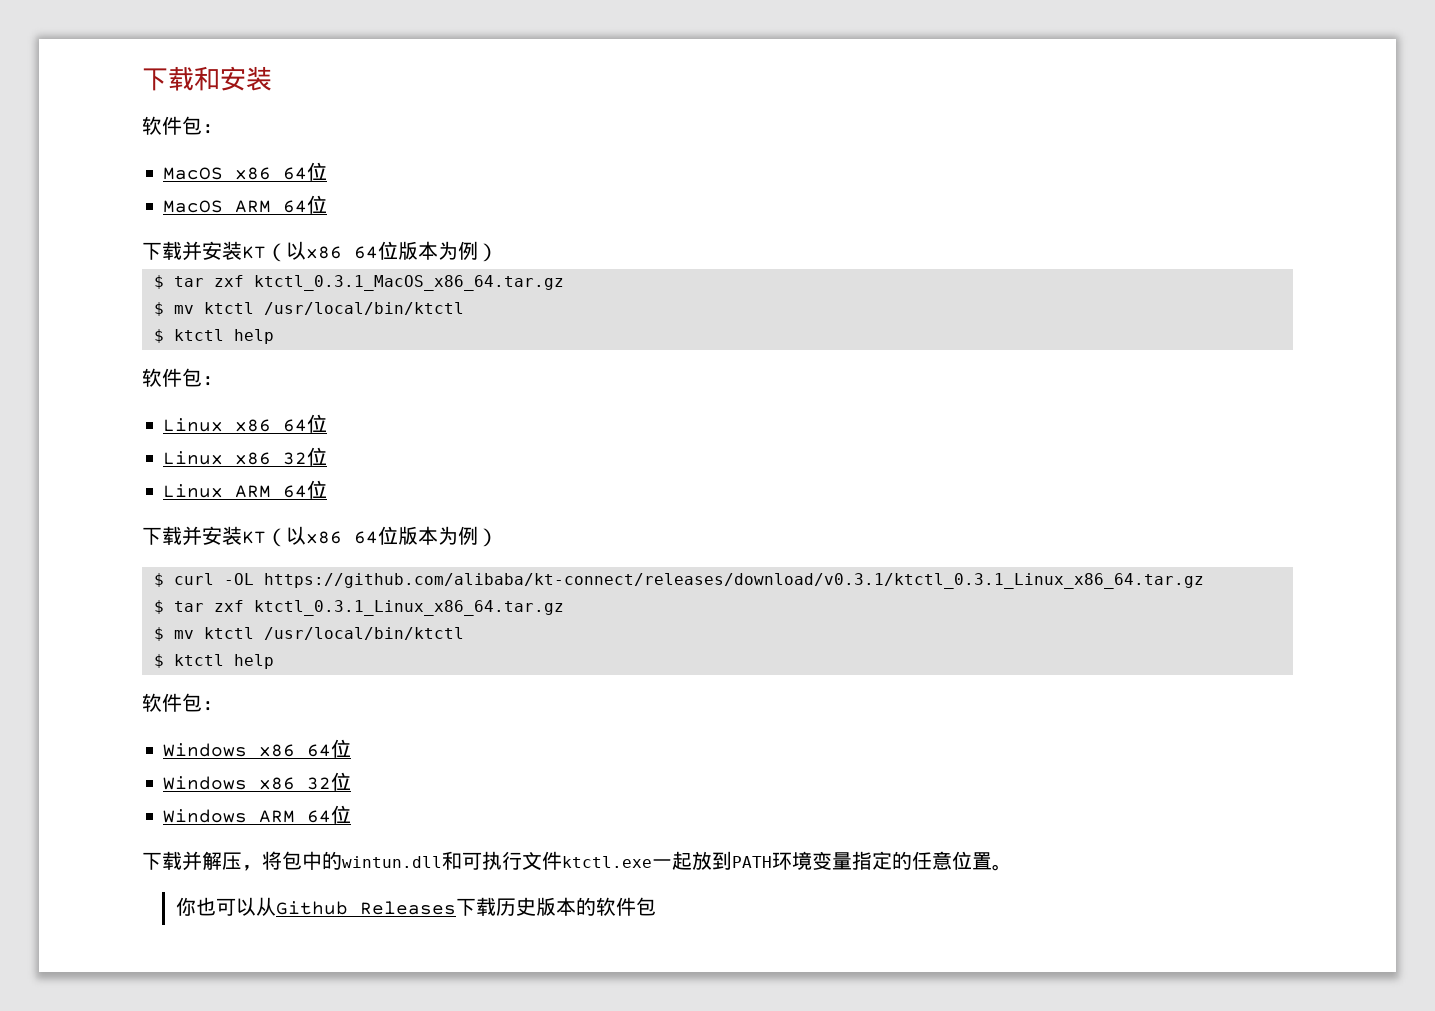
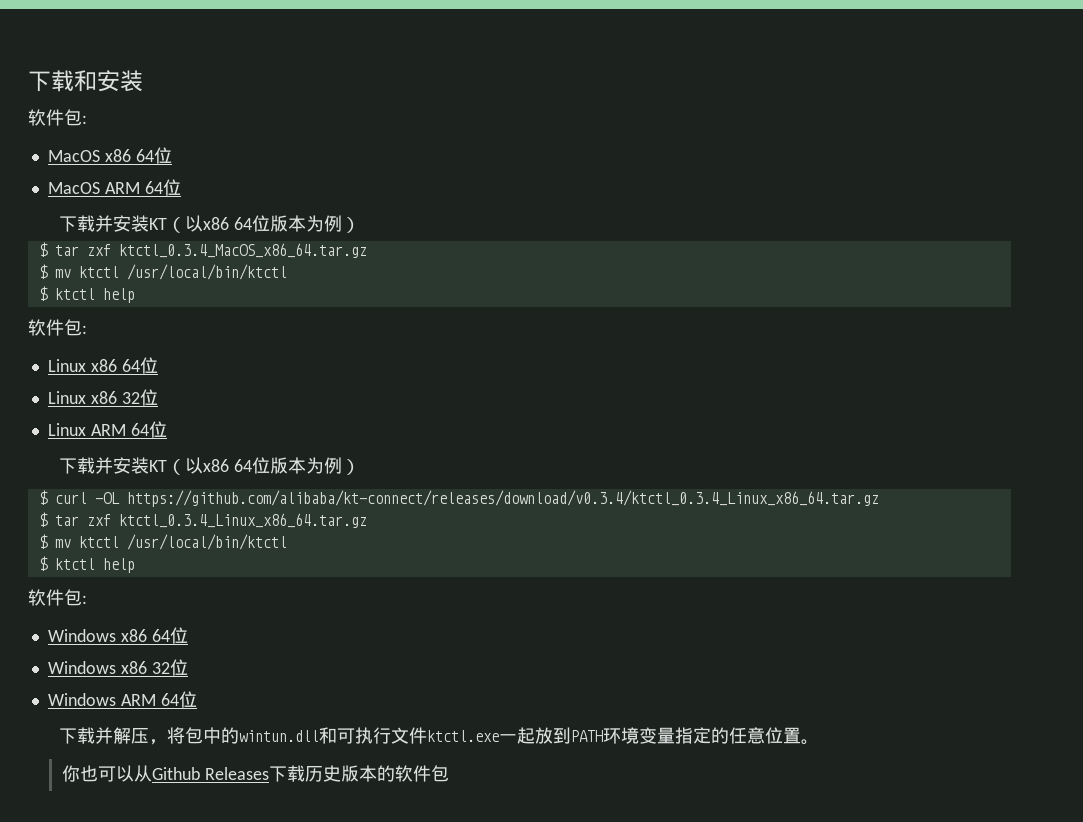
- $ tar zxf ktctl_0.3.1_MacOS_x86_64.tar.gz
+ $ tar zxf ktctl_0.3.4_MacOS_x86_64.tar.gz
- $ curl -OL https://github.com/alibaba/kt-connect/releases/download/v0.3.1/ktctl_0.3.1_Linux_x86_64.tar.gz
- $ tar zxf ktctl_0.3.1_Linux_x86_64.tar.gz
+ $ curl -OL https://github.com/alibaba/kt-connect/releases/download/v0.3.4/ktctl_0.3.4_Linux_x86_64.tar.gz
+ $ tar zxf ktctl_0.3.4_Linux_x86_64.tar.gz

